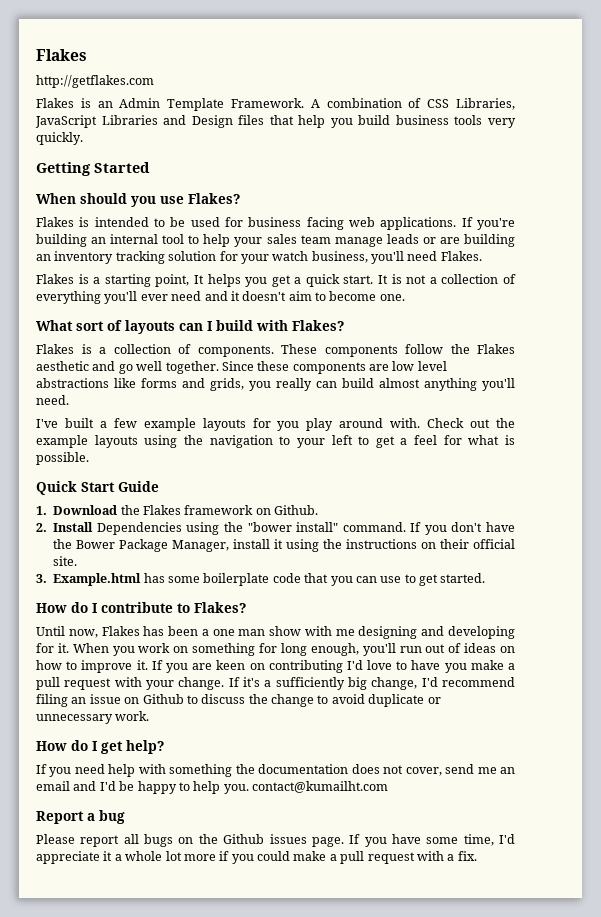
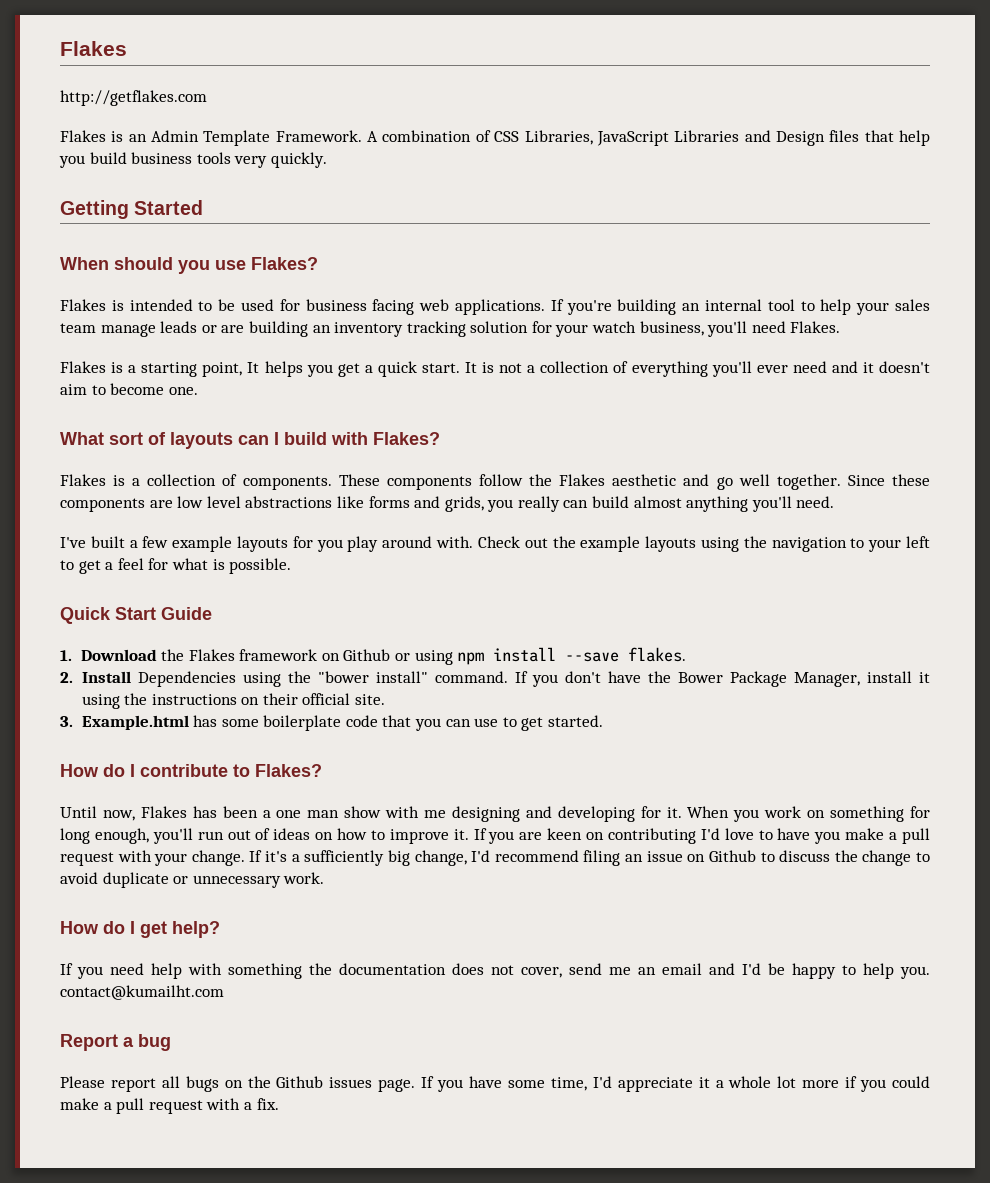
- 1. Download the Flakes framework on Github.
+ 1. Download the Flakes framework on Github or using npm install --save flakes.

